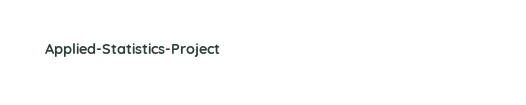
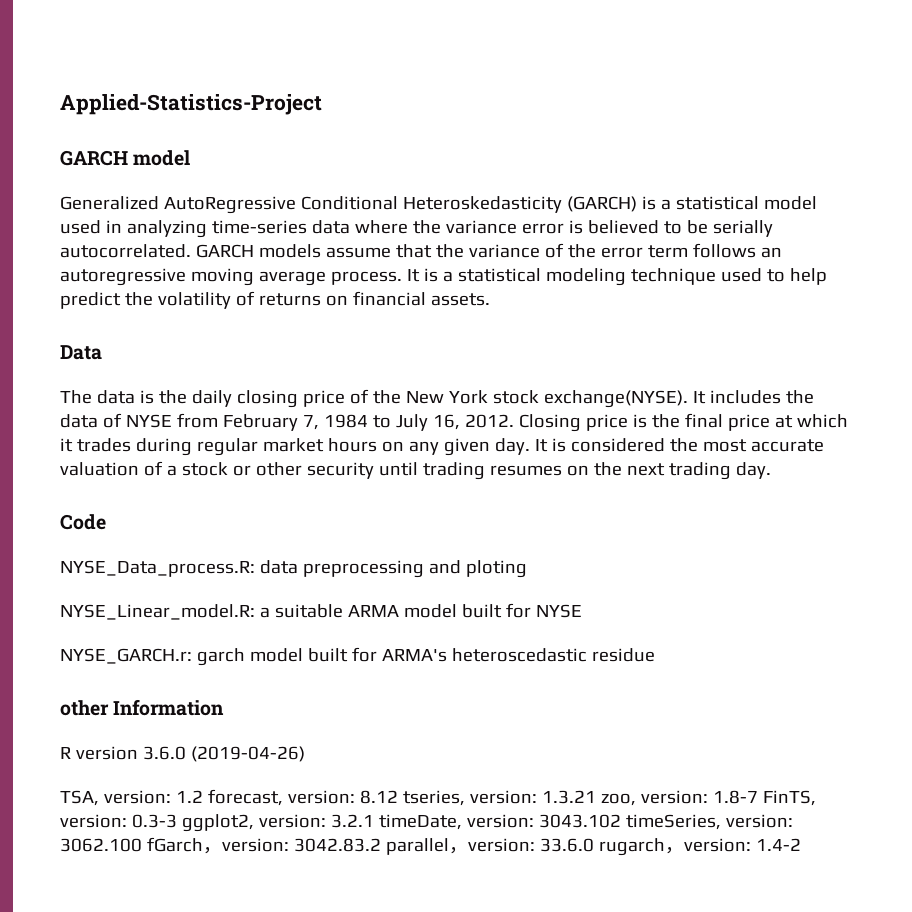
+ GARCH model
+ Generalized AutoRegressive Conditional Heteroskedasticity (GARCH) is a statistical model used in analyzing time-series data where the variance error is believed to be serially autocorrelated. GARCH models assume that the variance of the error term follows an autoregressive moving average process. It is a statistical modeling technique used to help predict the volatility of returns on financial assets.
+ Data
+ The data is the daily closing price of the New York stock exchange(NYSE). It includes the data of NYSE from February 7, 1984 to July 16, 2012. Closing price is the final price at which it trades during regular market hours on any given day. It is considered the most accurate valuation of a stock or other security until trading resumes on the next trading day.
+ Code
+ NYSE_Data_process.R: data preprocessing and ploting
+ NYSE_Linear_model.R: a suitable ARMA model built for NYSE
+ NYSE_GARCH.r: garch model built for ARMA's heteroscedastic residue
+ other Information
+ R version 3.6.0 (2019-04-26)
+ TSA, version: 1.2 forecast, version: 8.12 tseries, version: 1.3.21 zoo, version: 1.8-7 FinTS, version: 0.3-3 ggplot2, version: 3.2.1 timeDate, version: 3043.102 timeSeries, version: 3062.100 fGarch，version: 3042.83.2 parallel，version: 33.6.0 rugarch，version: 1.4-2

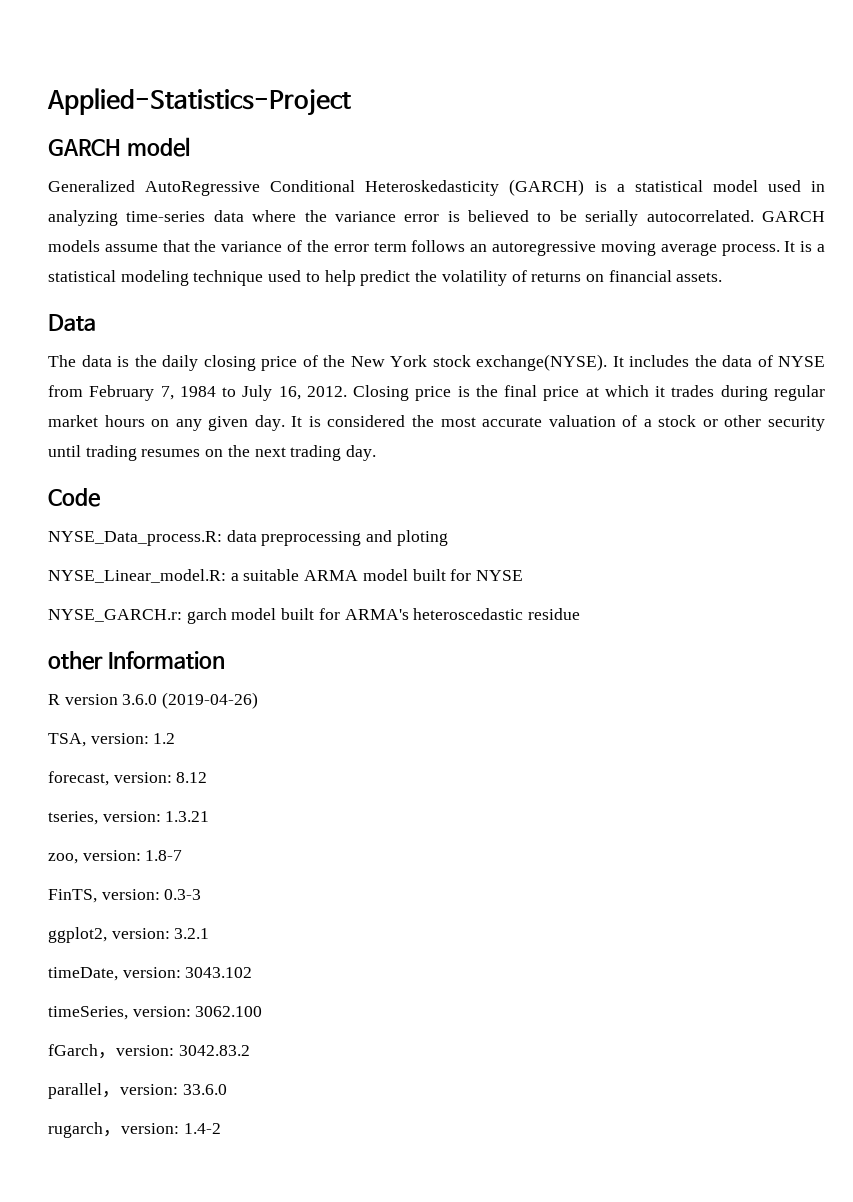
- TSA, version: 1.2 forecast, version: 8.12 tseries, version: 1.3.21 zoo, version: 1.8-7 FinTS, version: 0.3-3 ggplot2, version: 3.2.1 timeDate, version: 3043.102 timeSeries, version: 3062.100 fGarch，version: 3042.83.2 parallel，version: 33.6.0 rugarch，version: 1.4-2
+ TSA, version: 1.2
+ forecast, version: 8.12
+ tseries, version: 1.3.21
+ zoo, version: 1.8-7
+ FinTS, version: 0.3-3
+ ggplot2, version: 3.2.1
+ timeDate, version: 3043.102
+ timeSeries, version: 3062.100
+ fGarch，version: 3042.83.2
+ parallel，version: 33.6.0
+ rugarch，version: 1.4-2

